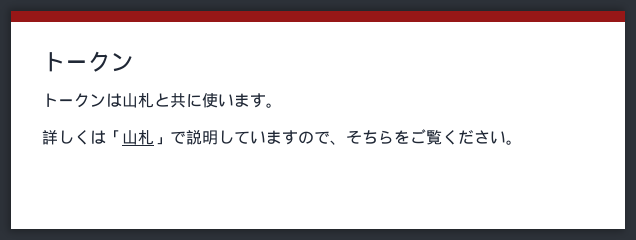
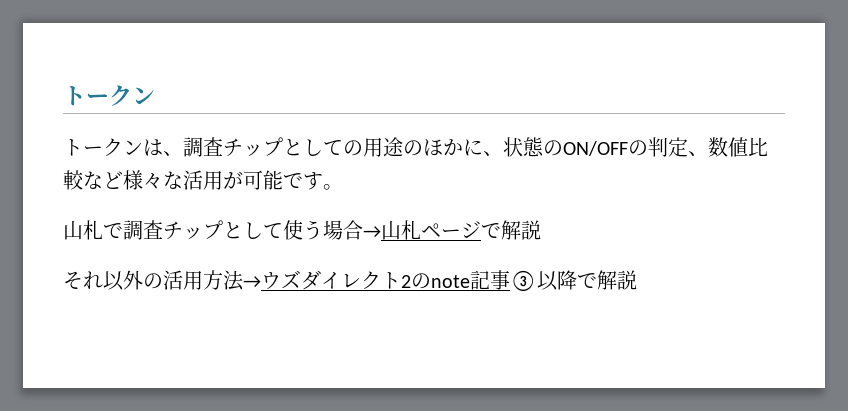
- トークンは山札と共に使います。
- 詳しくは「山札」で説明していますので、そちらをご覧ください。
+ トークンは、調査チップとしての用途のほかに、状態のON/OFFの判定、数値比較など様々な活用が可能です。
+ 山札で調査チップとして使う場合→山札ページで解説
+ それ以外の活用方法→ウズダイレクト2のnote記事③以降で解説

